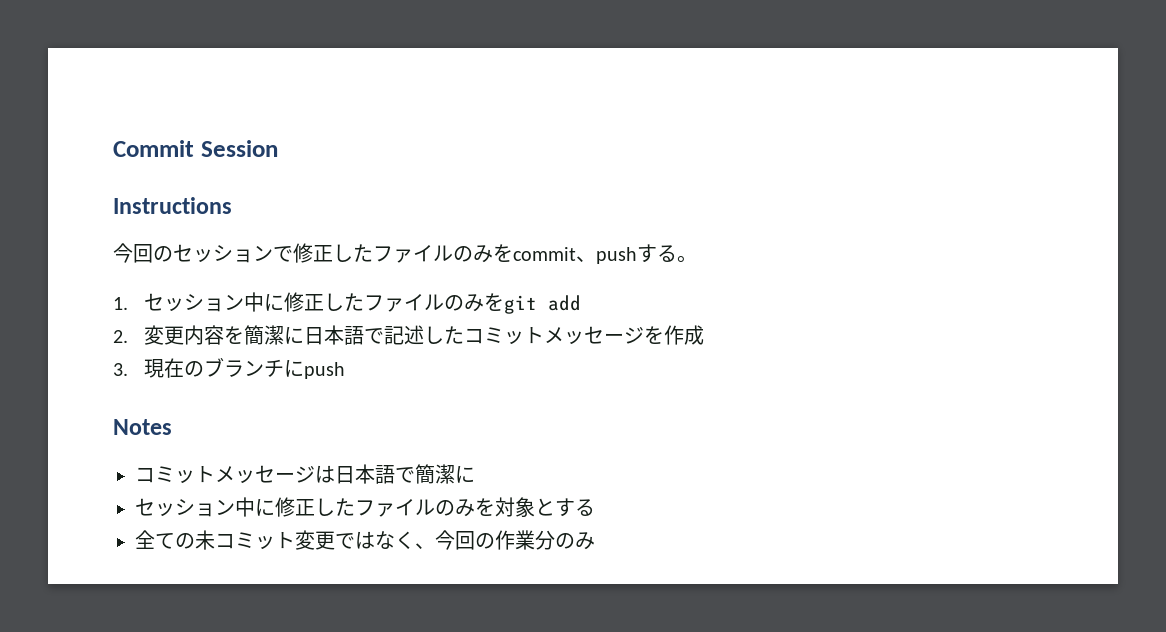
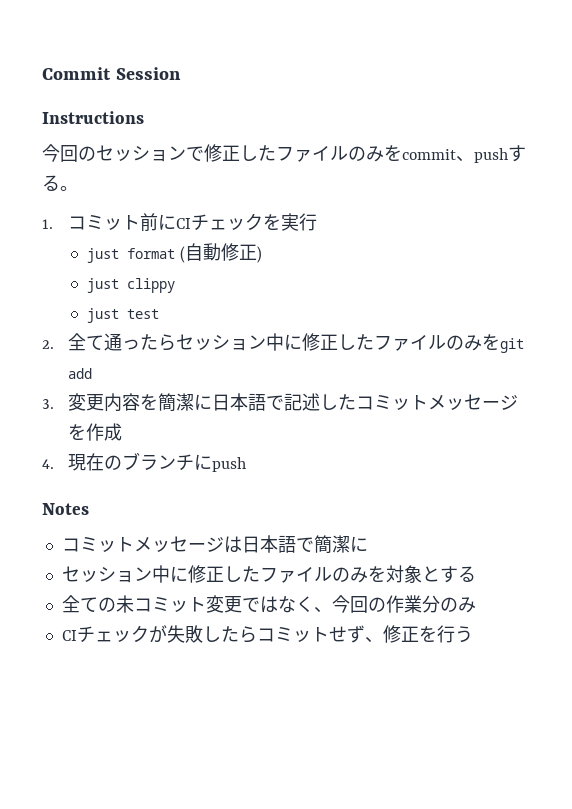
- 1.セッション中に修正したファイルのみをgit add
+ 1.コミット前にCIチェックを実行
+ just format (自動修正)
+ just clippy
+ just test
+ 2.全て通ったらセッション中に修正したファイルのみをgit add
- 2.変更内容を簡潔に日本語で記述したコミットメッセージを作成
+ 3.変更内容を簡潔に日本語で記述したコミットメッセージを作成
- 3.現在のブランチにpush
+ 4.現在のブランチにpush
+ CIチェックが失敗したらコミットせず、修正を行う

